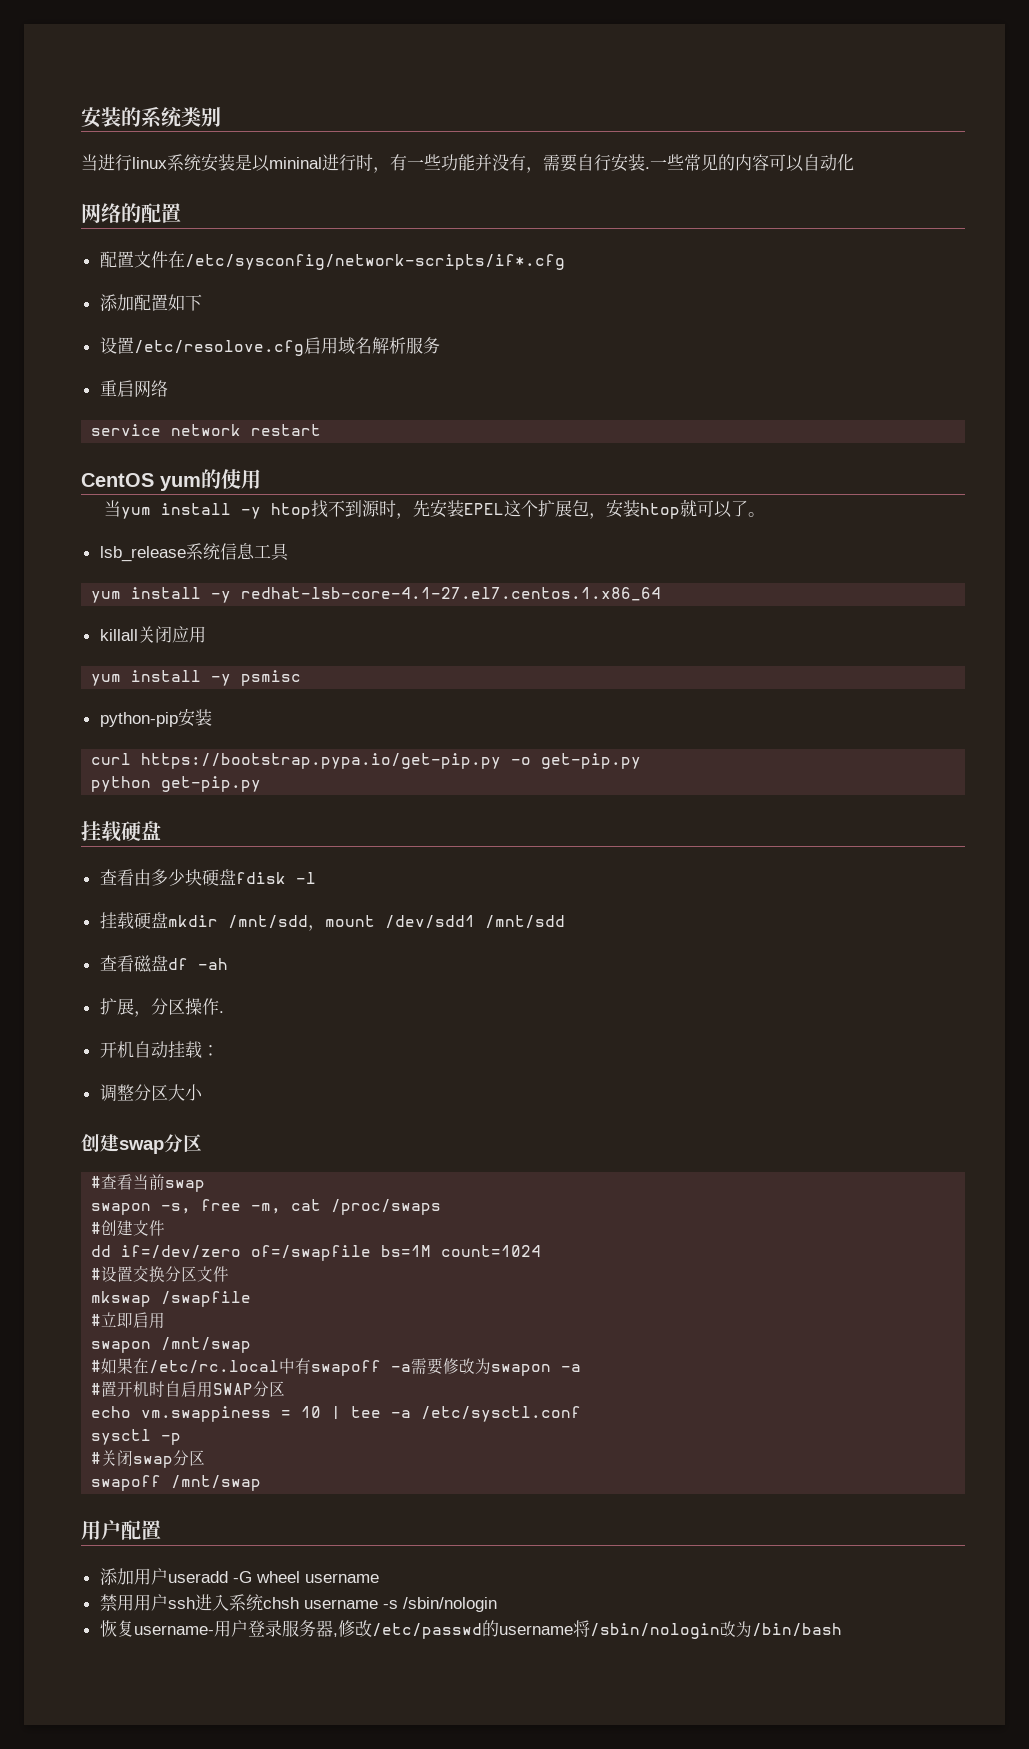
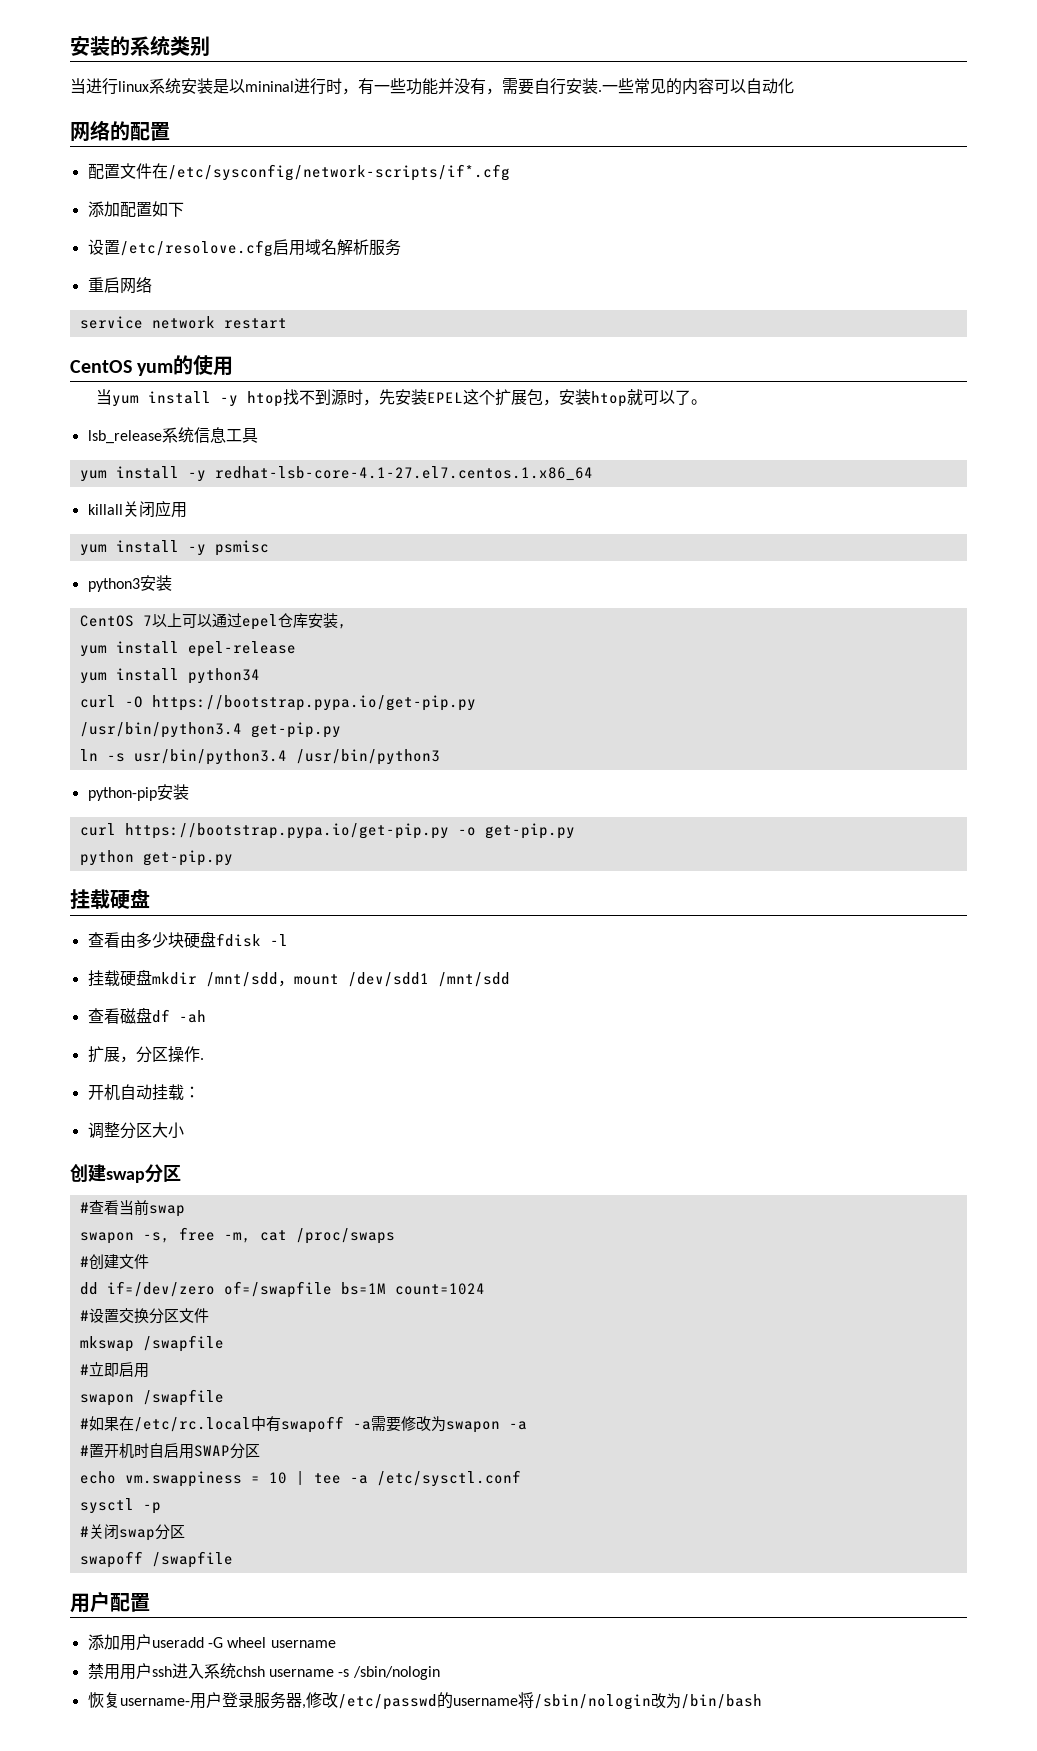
+ python3安装
+ CentOS 7以上可以通过epel仓库安装,
+ yum install epel-release
+ yum install python34
+ curl -O https://bootstrap.pypa.io/get-pip.py
+ /usr/bin/python3.4 get-pip.py
+ ln -s usr/bin/python3.4 /usr/bin/python3
- swapon /mnt/swap
+ swapon /swapfile
- swapoff /mnt/swap
+ swapoff /swapfile

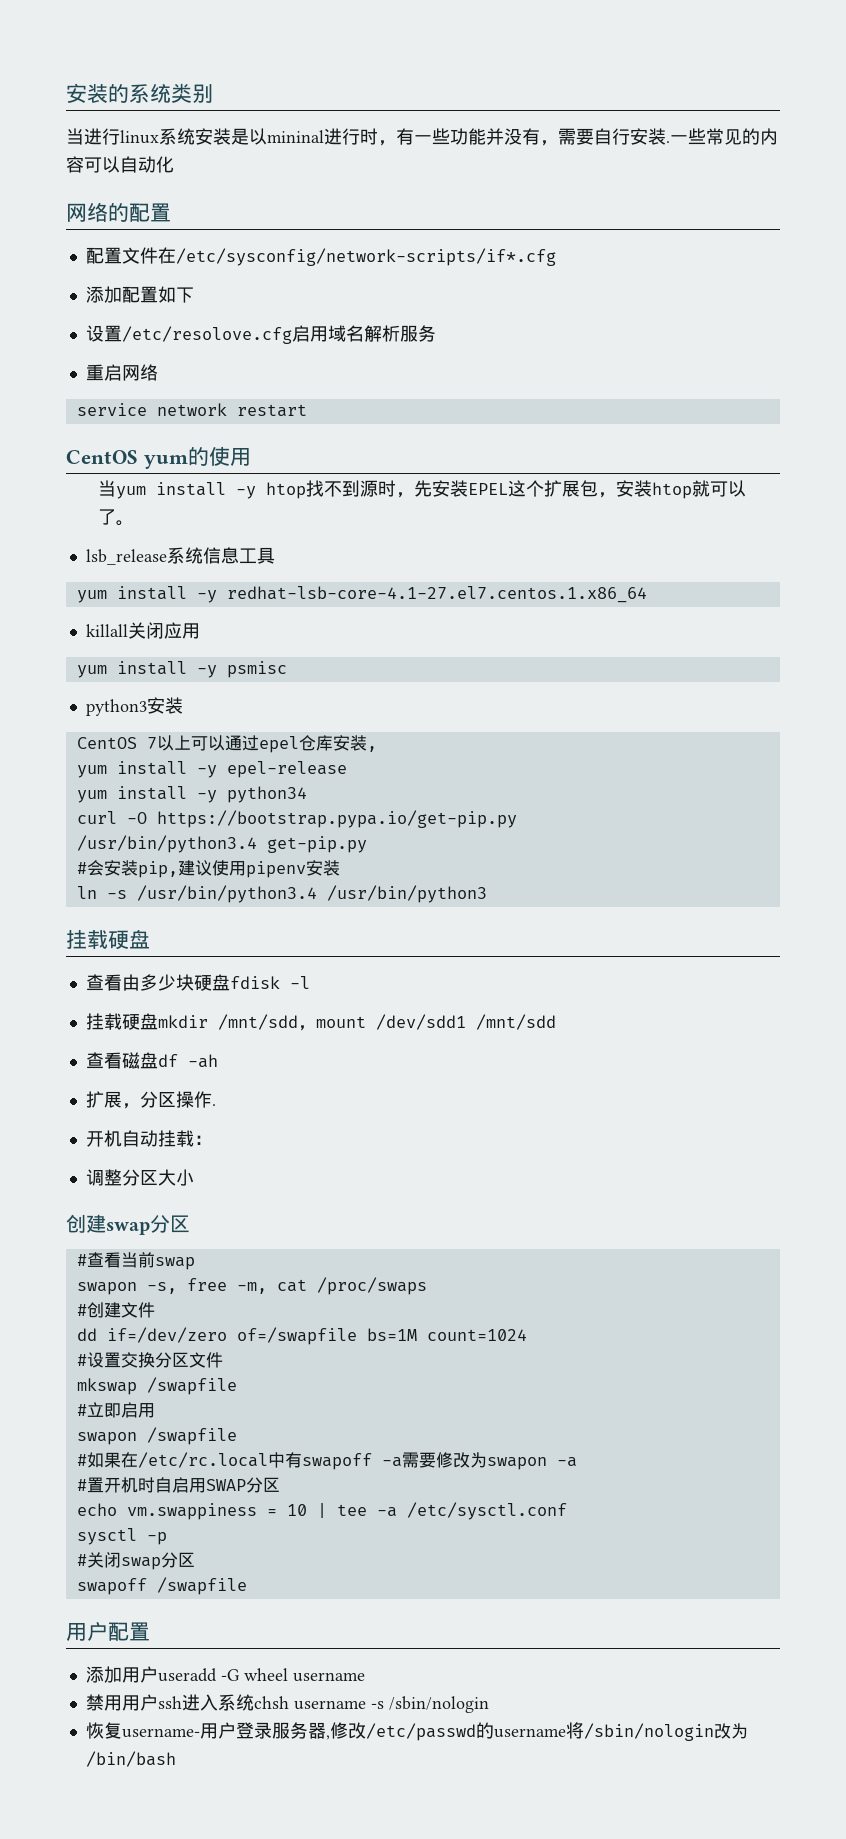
- yum install epel-release
+ yum install -y epel-release
- yum install python34
+ yum install -y python34
- ln -s usr/bin/python3.4 /usr/bin/python3
- python-pip安装
- curl https://bootstrap.pypa.io/get-pip.py -o get-pip.py
- python get-pip.py
+ #会安装pip,建议使用pipenv安装
+ ln -s /usr/bin/python3.4 /usr/bin/python3

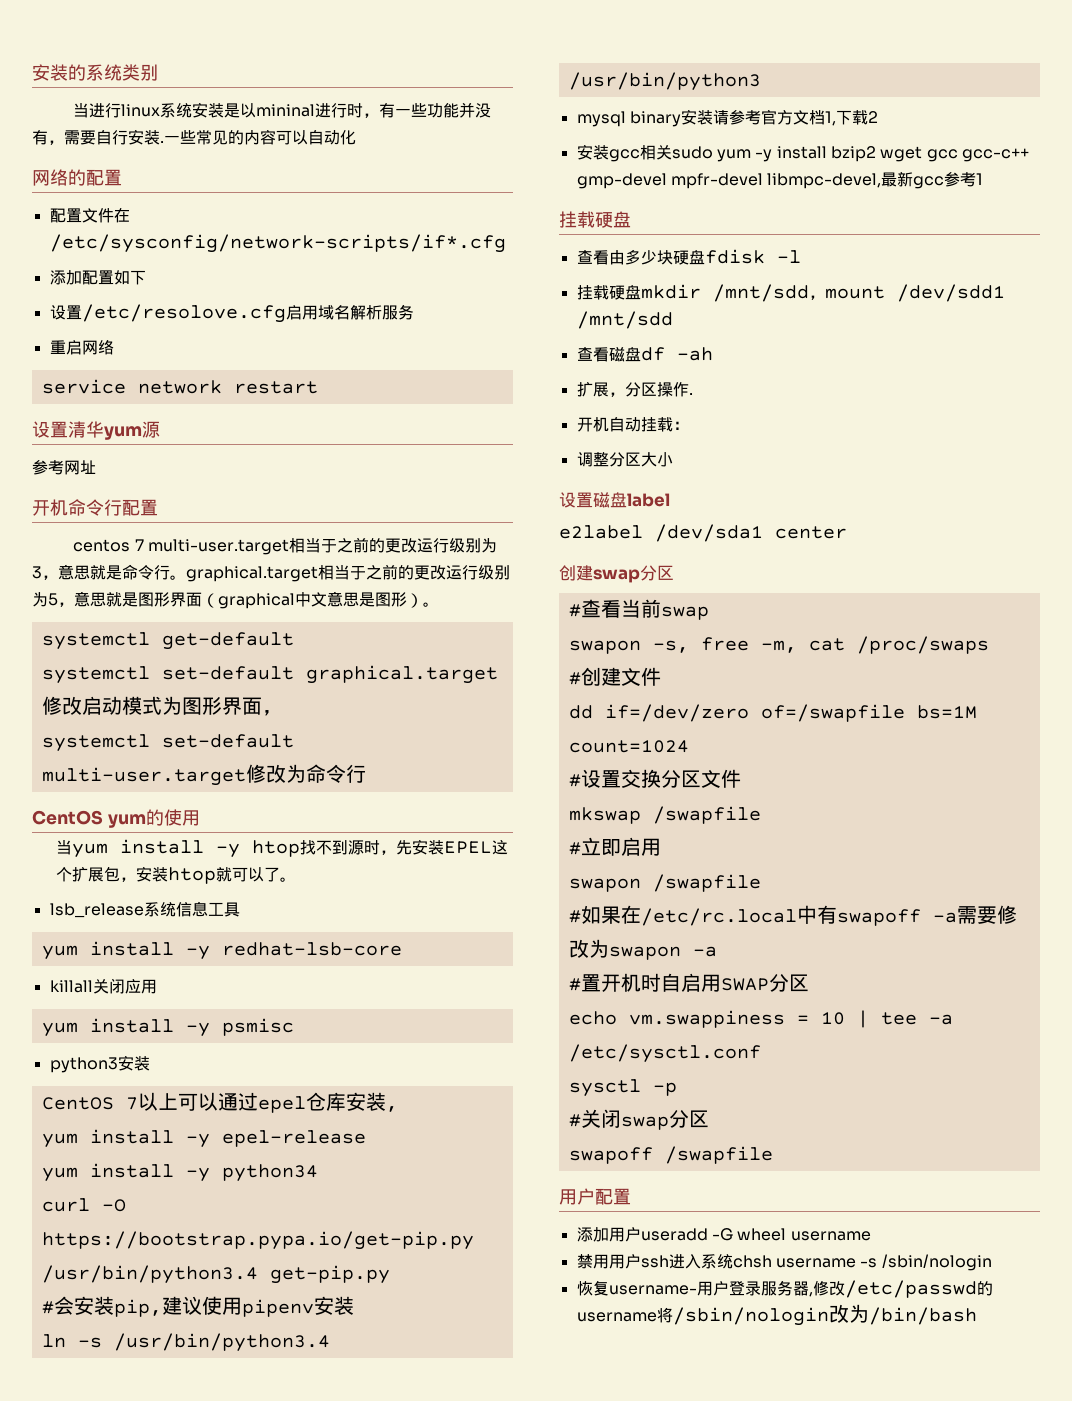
+ 设置清华yum源
+ 参考网址
+ 开机命令行配置
+ centos 7 multi-user.target相当于之前的更改运行级别为3，意思就是命令行。graphical.target相当于之前的更改运行级别为5，意思就是图形界面（graphical中文意思是图形）。
+ systemctl get-default
+ systemctl set-default graphical.target修改启动模式为图形界面，
+ systemctl set-default multi-user.target修改为命令行
- yum install -y redhat-lsb-core-4.1-27.el7.centos.1.x86_64
+ yum install -y redhat-lsb-core
+ mysql binary安装请参考官方文档1,下载2
+ 安装gcc相关sudo yum -y install bzip2 wget gcc gcc-c++ gmp-devel mpfr-devel libmpc-devel,最新gcc参考1
+ 设置磁盘label
+ e2label /dev/sda1 center

